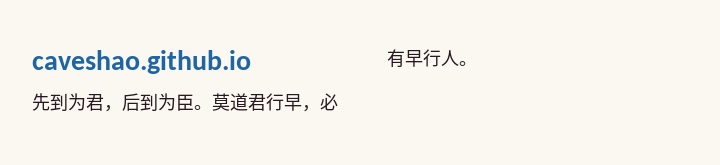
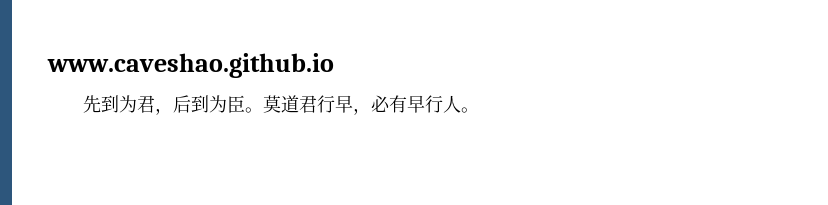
- caveshao.github.io
+ www.caveshao.github.io

